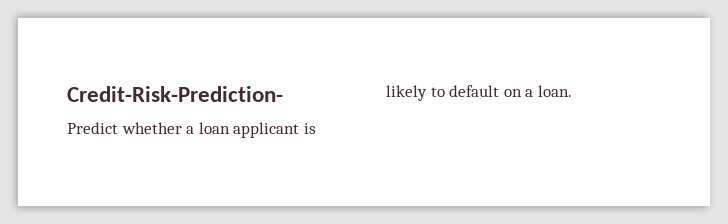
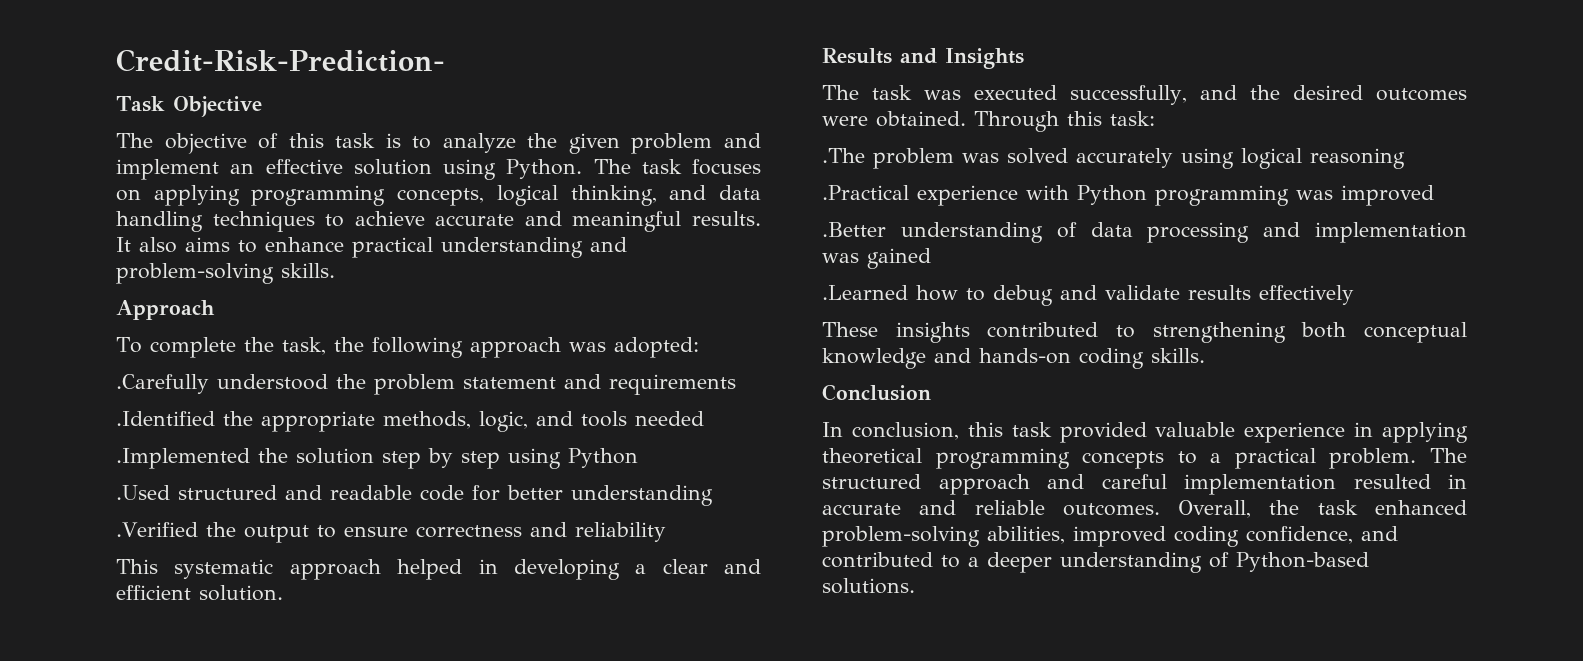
- Predict whether a loan applicant is likely to default on a loan.
+ Task Objective
+ The objective of this task is to analyze the given problem and implement an effective solution using Python. The task focuses on applying programming concepts, logical thinking, and data handling techniques to achieve accurate and meaningful results. It also aims to enhance practical understanding and problem-solving skills.
+ Approach
+ To complete the task, the following approach was adopted:
+ .Carefully understood the problem statement and requirements
+ .Identified the appropriate methods, logic, and tools needed
+ .Implemented the solution step by step using Python
+ .Used structured and readable code for better understanding
+ .Verified the output to ensure correctness and reliability
+ This systematic approach helped in developing a clear and efficient solution.
+ Results and Insights
+ The task was executed successfully, and the desired outcomes were obtained. Through this task:
+ .The problem was solved accurately using logical reasoning
+ .Practical experience with Python programming was improved
+ .Better understanding of data processing and implementation was gained
+ .Learned how to debug and validate results effectively
+ These insights contributed to strengthening both conceptual knowledge and hands-on coding skills.
+ Conclusion
+ In conclusion, this task provided valuable experience in applying theoretical programming concepts to a practical problem. The structured approach and careful implementation resulted in accurate and reliable outcomes. Overall, the task enhanced problem-solving abilities, improved coding confidence, and contributed to a deeper understanding of Python-based solutions.

